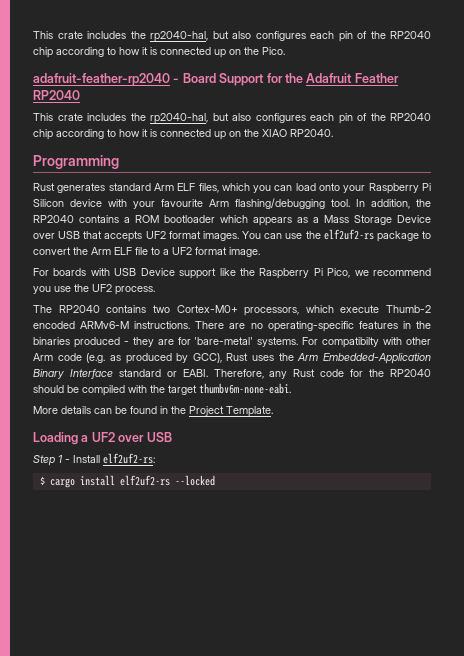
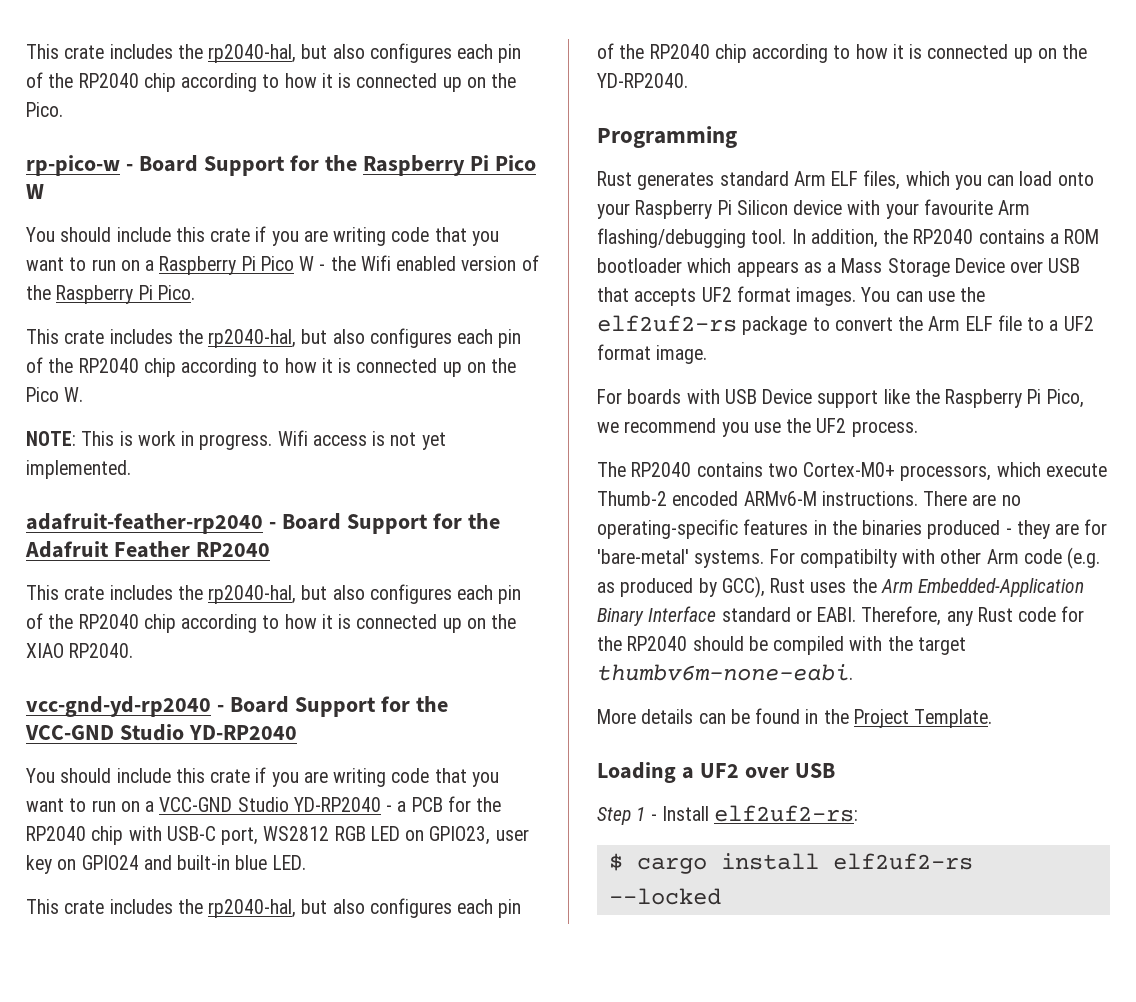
+ rp-pico-w - Board Support for the Raspberry Pi Pico W
+ You should include this crate if you are writing code that you want to run on a Raspberry Pi Pico W - the Wifi enabled version of the Raspberry Pi Pico.
+ This crate includes the rp2040-hal, but also configures each pin of the RP2040 chip according to how it is connected up on the Pico W.
+ NOTE: This is work in progress. Wifi access is not yet implemented.
+ vcc-gnd-yd-rp2040 - Board Support for the VCC-GND Studio YD-RP2040
+ You should include this crate if you are writing code that you want to run on a VCC-GND Studio YD-RP2040 - a PCB for the RP2040 chip with USB-C port, WS2812 RGB LED on GPIO23, user key on GPIO24 and built-in blue LED.
+ This crate includes the rp2040-hal, but also configures each pin of the RP2040 chip according to how it is connected up on the YD-RP2040.

